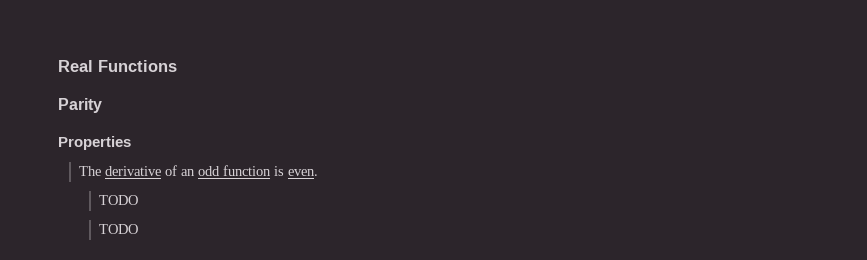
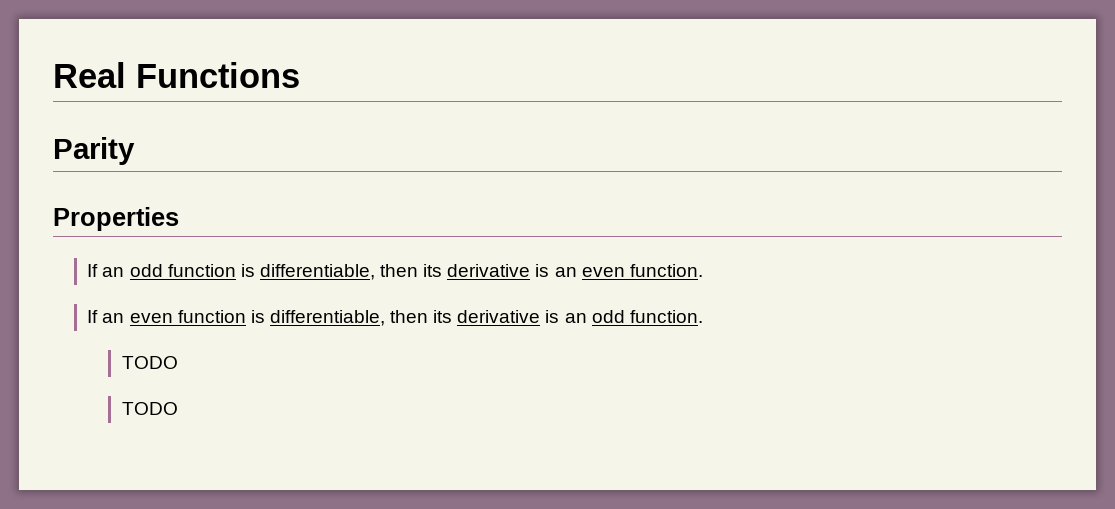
- The derivative of an odd function is even.
+ If an odd function is differentiable, then its derivative is an even function.
+ If an even function is differentiable, then its derivative is an odd function.

